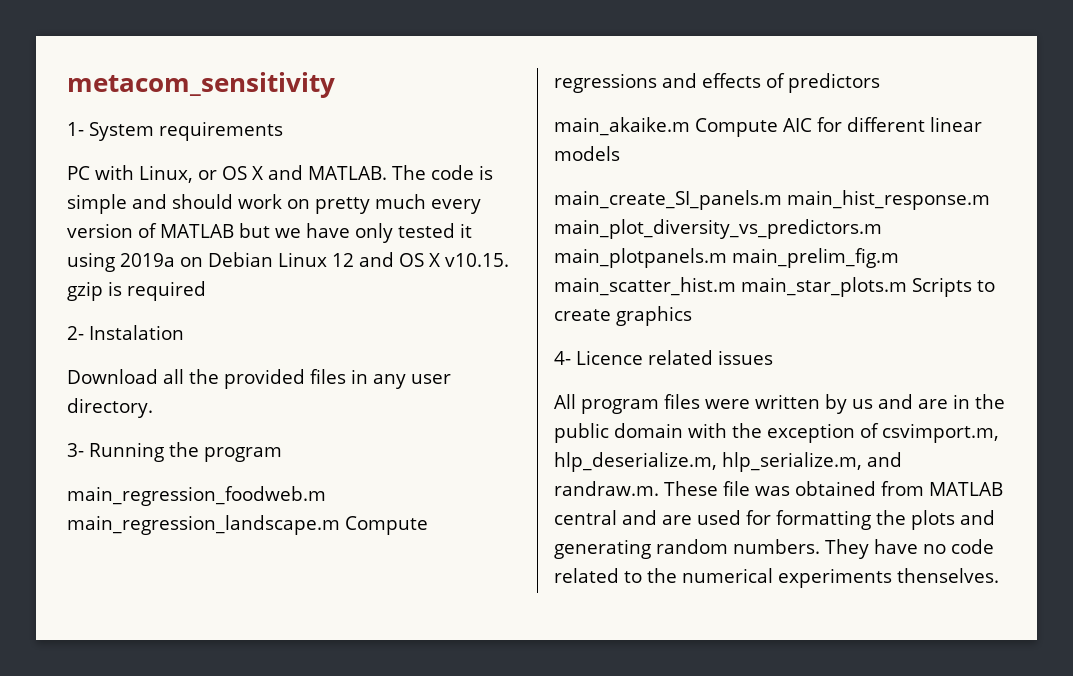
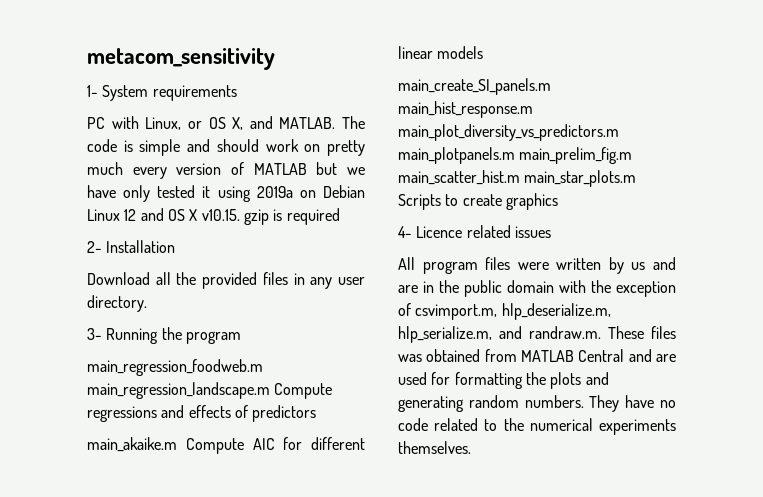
- PC with Linux, or OS X and MATLAB.
+ PC with Linux, or OS X, and MATLAB.
- 2- Instalation
+ 2- Installation
- All program files were written by us and are in the public domain with the exception of csvimport.m, hlp_deserialize.m, hlp_serialize.m, and randraw.m. These file was obtained from MATLAB central and are used for formatting the plots and generating random numbers.
+ All program files were written by us and are in the public domain with the exception of csvimport.m, hlp_deserialize.m, hlp_serialize.m, and randraw.m. These files was obtained from MATLAB Central and are used for formatting the plots and generating random numbers.
- They have no code related to the numerical experiments thenselves.
+ They have no code related to the numerical experiments themselves.

